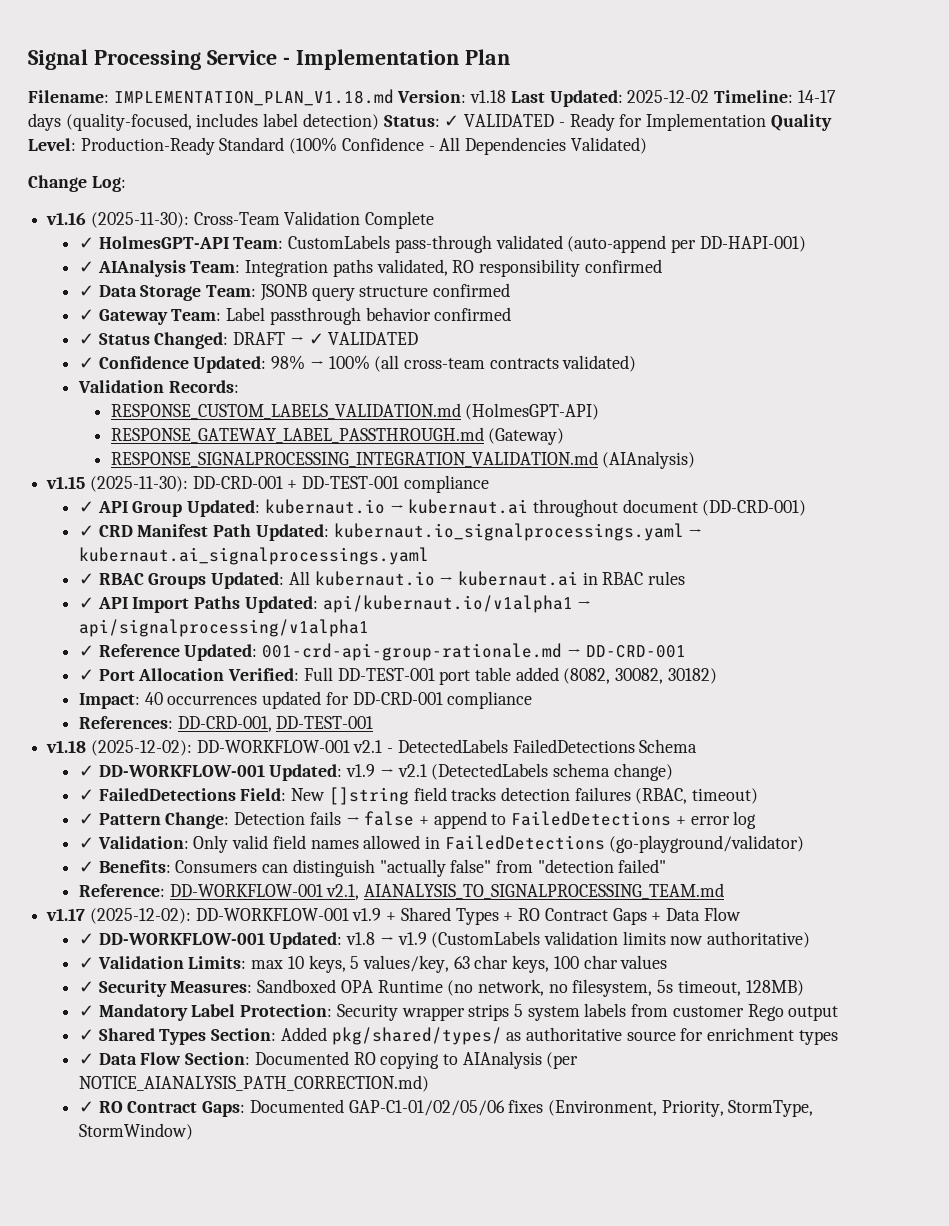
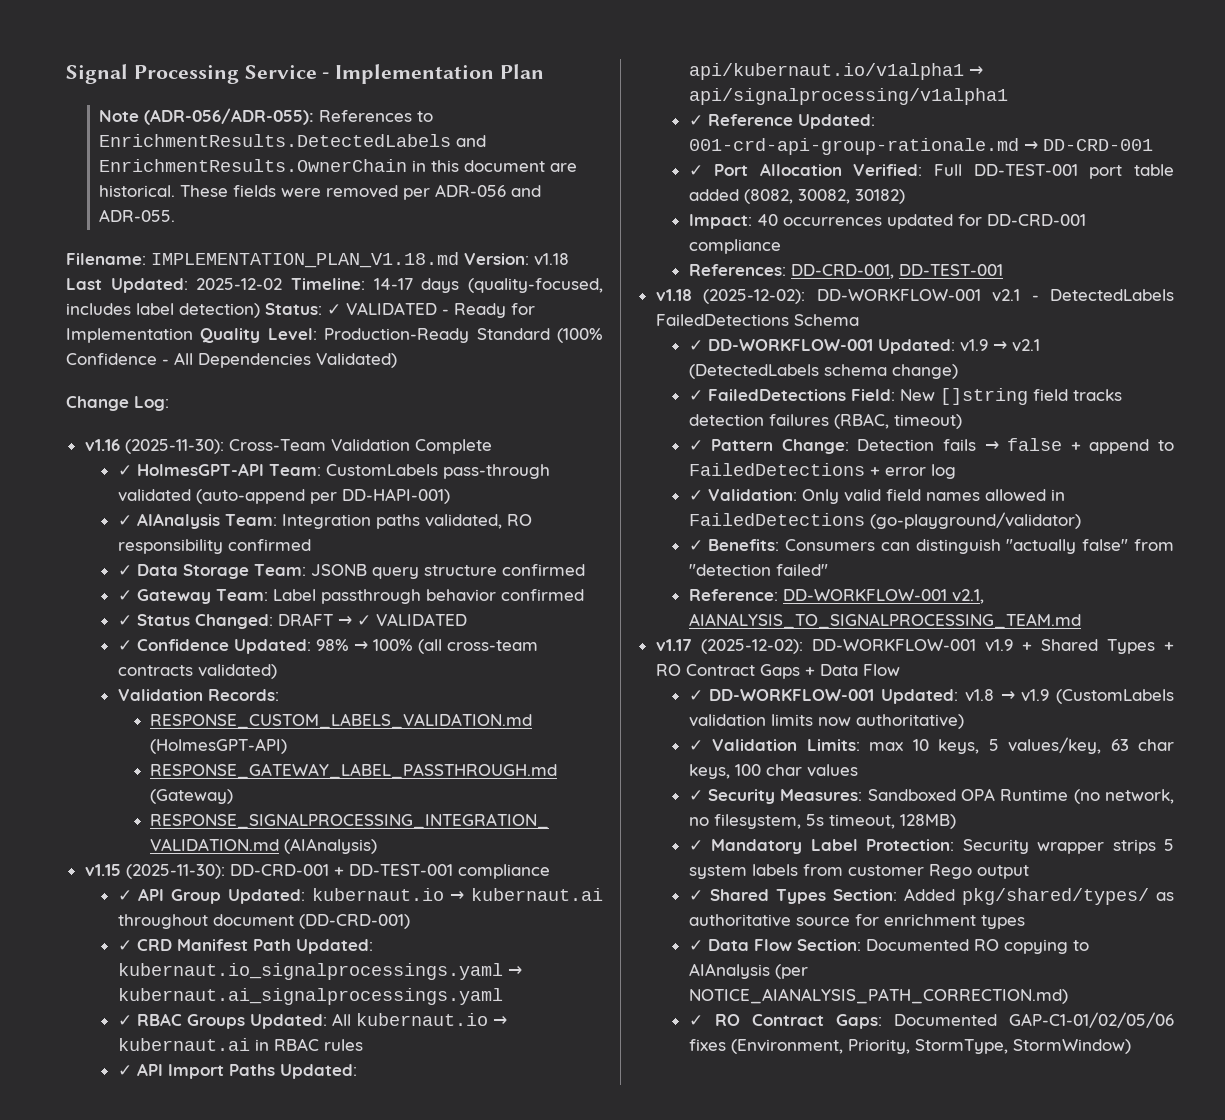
+ Note (ADR-056/ADR-055): References to EnrichmentResults.DetectedLabels and EnrichmentResults.OwnerChain in this document are historical. These fields were removed per ADR-056 and ADR-055.

